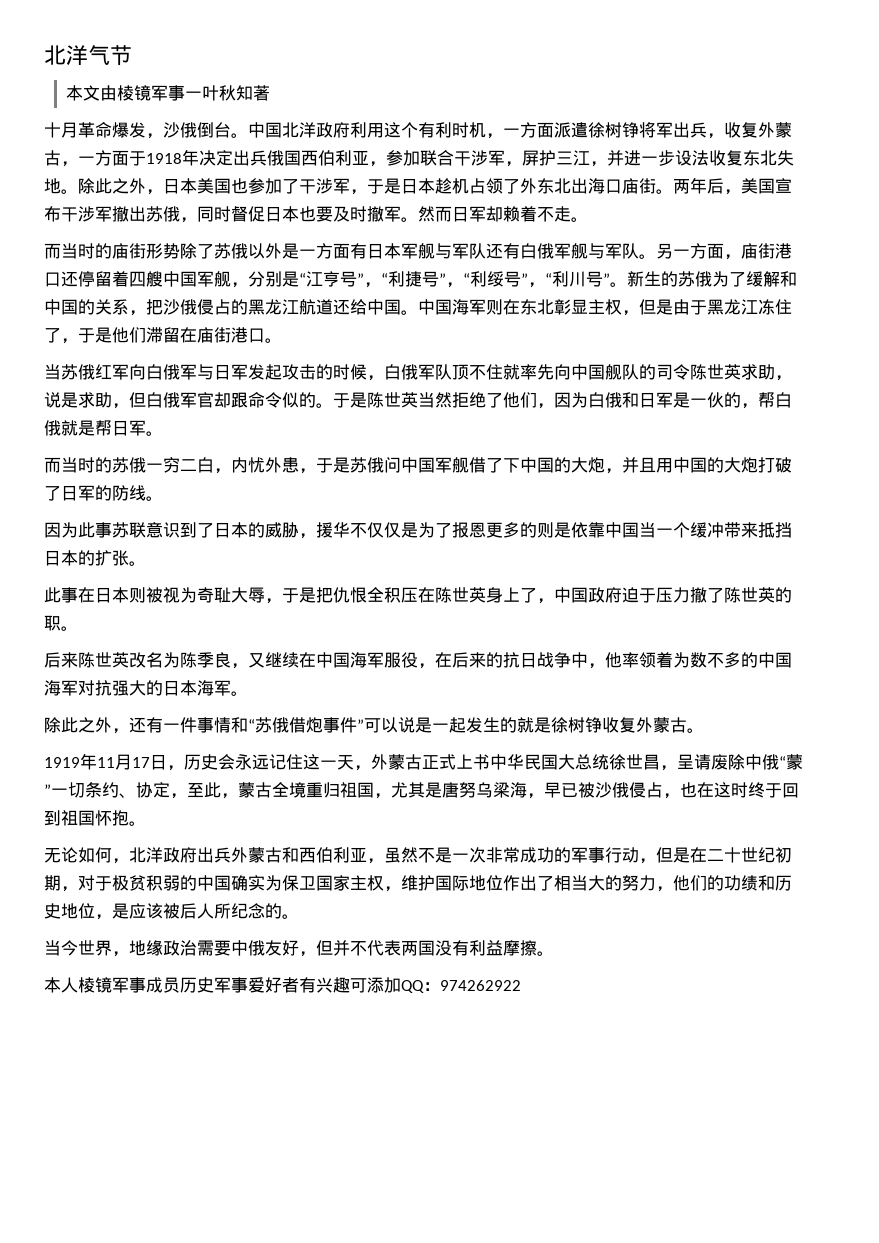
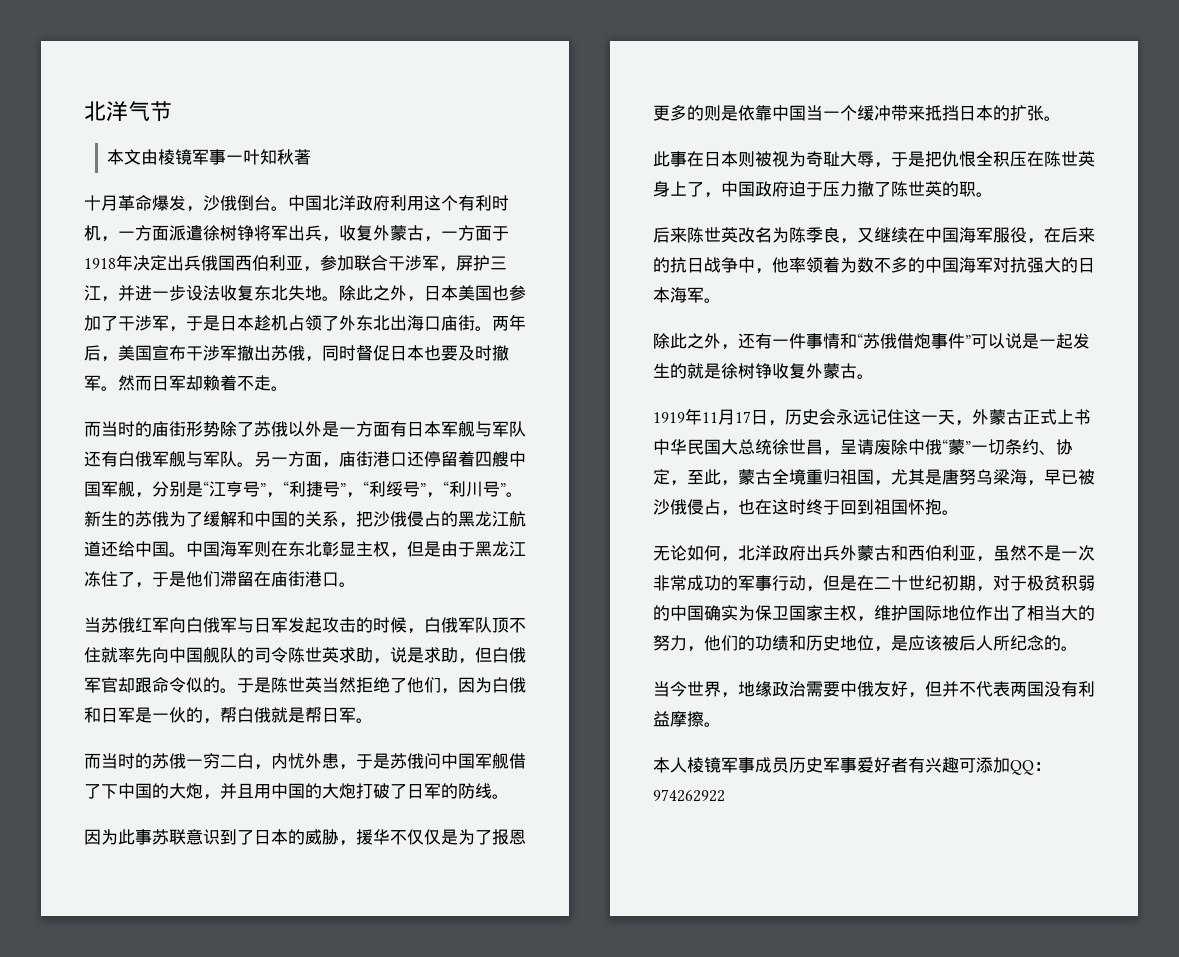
- 本文由棱镜军事一叶秋知著
+ 本文由棱镜军事一叶知秋著

